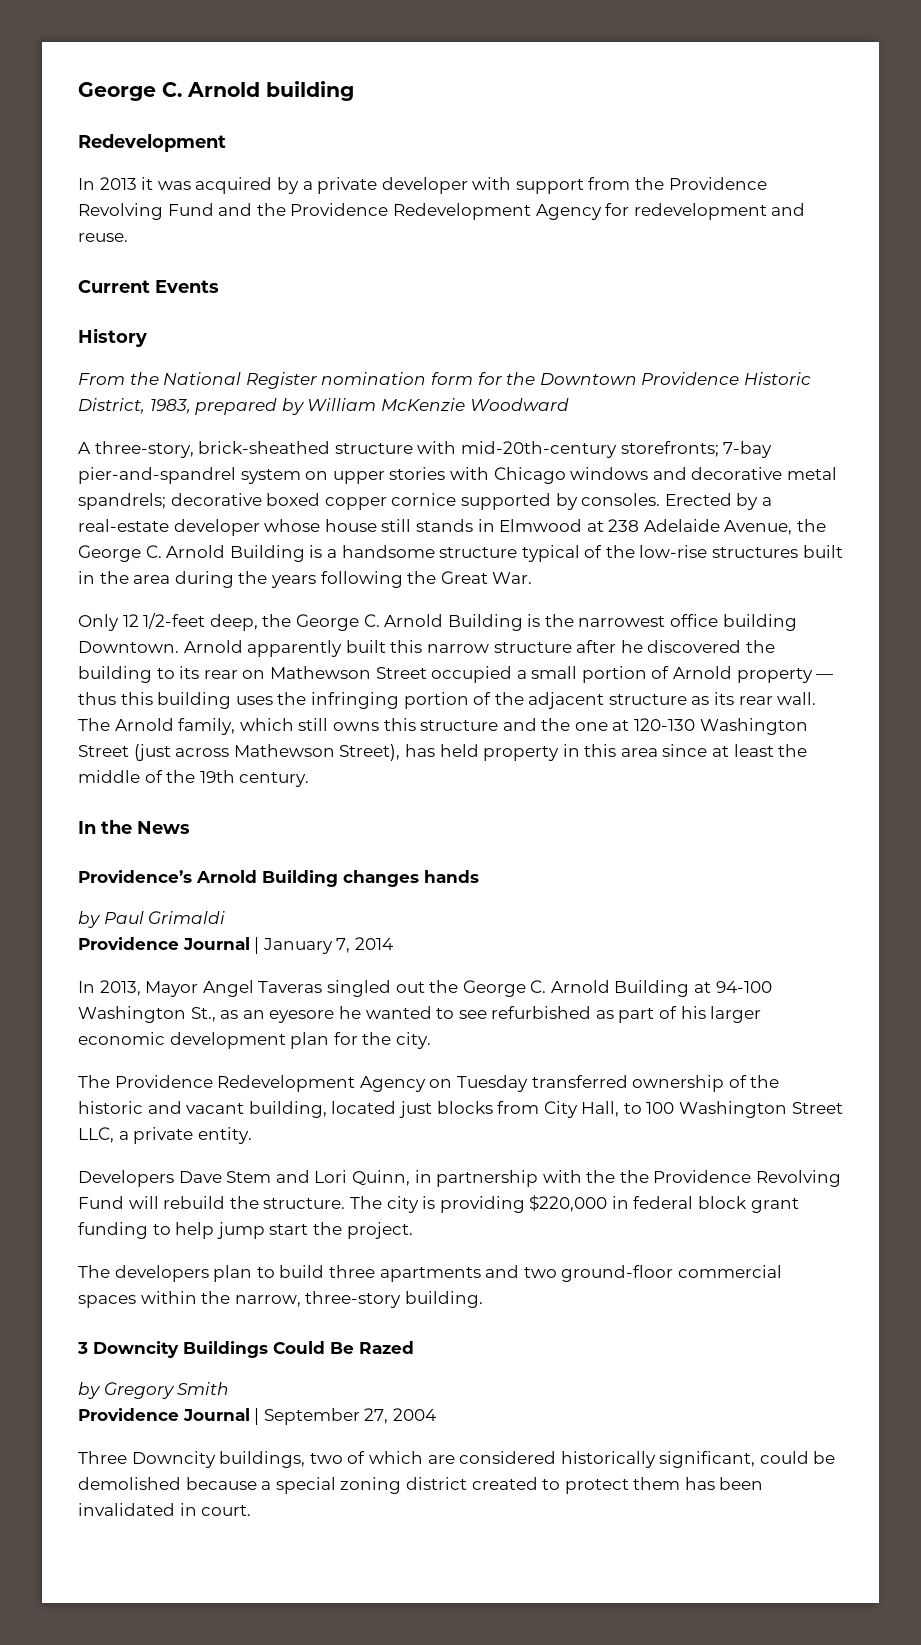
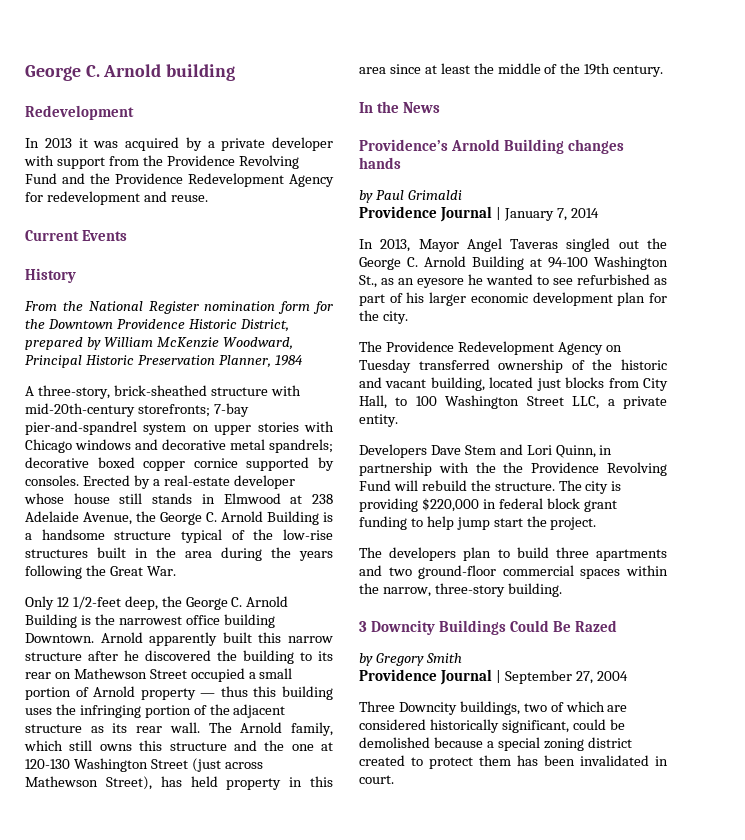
- From the National Register nomination form for the Downtown Providence Historic District, 1983, prepared by William McKenzie Woodward
+ From the National Register nomination form for the Downtown Providence Historic District, prepared by William McKenzie Woodward, Principal Historic Preservation Planner, 1984

